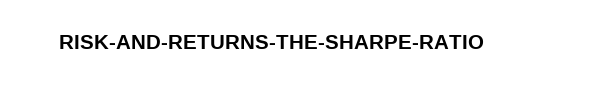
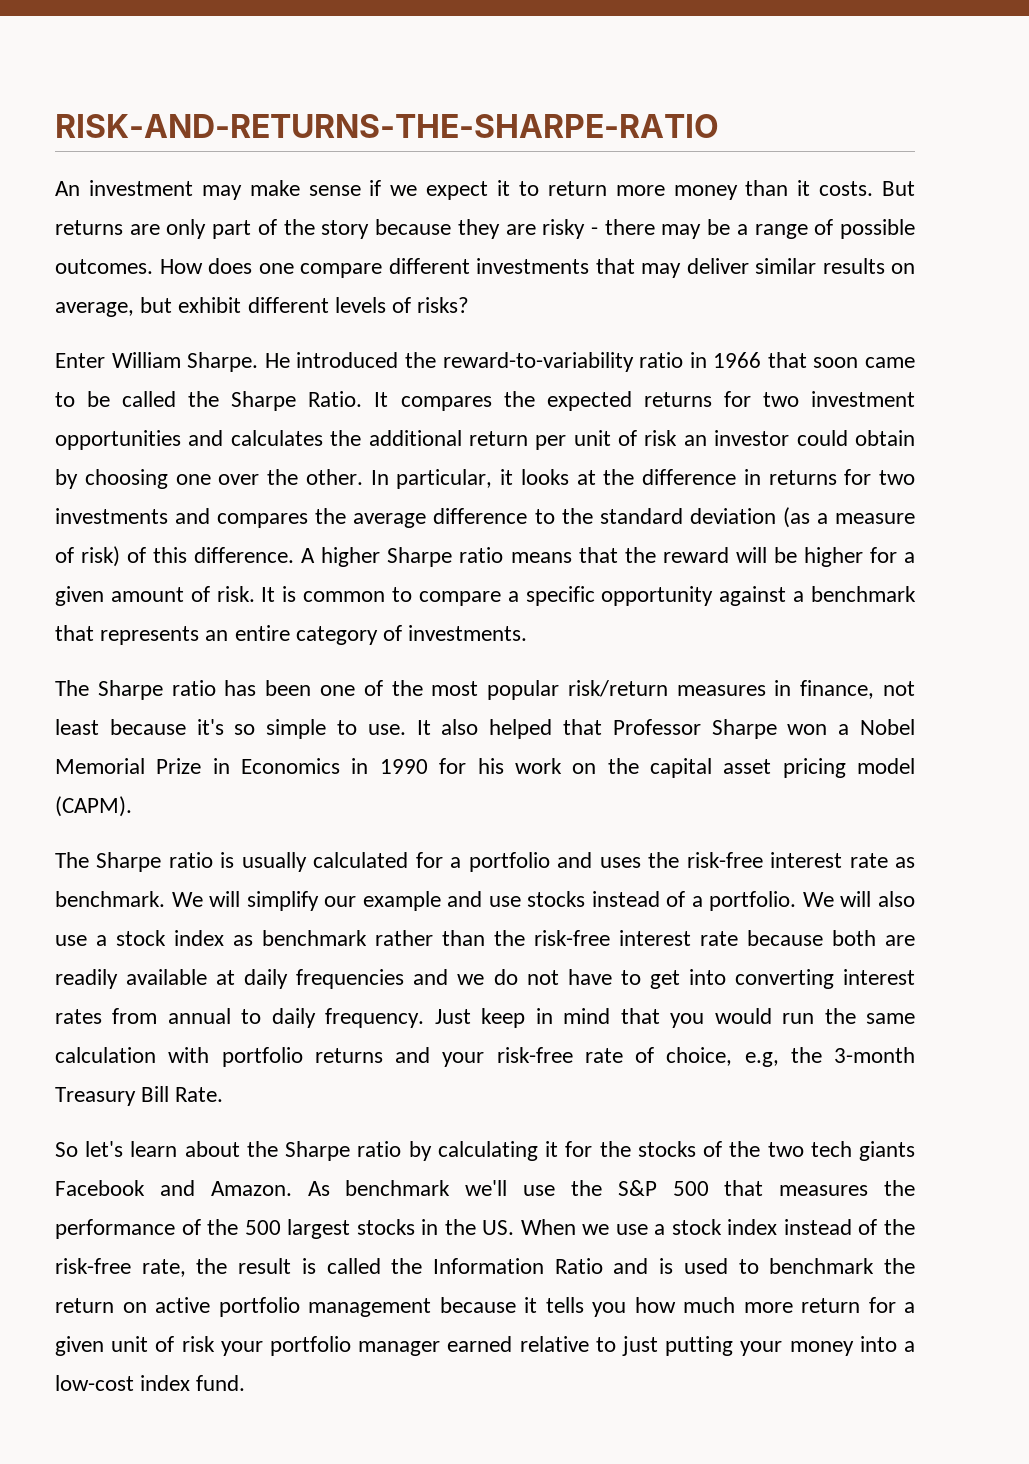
+ An investment may make sense if we expect it to return more money than it costs. But returns are only part of the story because they are risky - there may be a range of possible outcomes. How does one compare different investments that may deliver similar results on average, but exhibit different levels of risks?
+ Enter William Sharpe. He introduced the reward-to-variability ratio in 1966 that soon came to be called the Sharpe Ratio. It compares the expected returns for two investment opportunities and calculates the additional return per unit of risk an investor could obtain by choosing one over the other. In particular, it looks at the difference in returns for two investments and compares the average difference to the standard deviation (as a measure of risk) of this difference. A higher Sharpe ratio means that the reward will be higher for a given amount of risk. It is common to compare a specific opportunity against a benchmark that represents an entire category of investments.
+ The Sharpe ratio has been one of the most popular risk/return measures in finance, not least because it's so simple to use. It also helped that Professor Sharpe won a Nobel Memorial Prize in Economics in 1990 for his work on the capital asset pricing model (CAPM).
+ The Sharpe ratio is usually calculated for a portfolio and uses the risk-free interest rate as benchmark. We will simplify our example and use stocks instead of a portfolio. We will also use a stock index as benchmark rather than the risk-free interest rate because both are readily available at daily frequencies and we do not have to get into converting interest rates from annual to daily frequency. Just keep in mind that you would run the same calculation with portfolio returns and your risk-free rate of choice, e.g, the 3-month Treasury Bill Rate.
+ So let's learn about the Sharpe ratio by calculating it for the stocks of the two tech giants Facebook and Amazon. As benchmark we'll use the S&P 500 that measures the performance of the 500 largest stocks in the US. When we use a stock index instead of the risk-free rate, the result is called the Information Ratio and is used to benchmark the return on active portfolio management because it tells you how much more return for a given unit of risk your portfolio manager earned relative to just putting your money into a low-cost index fund.

